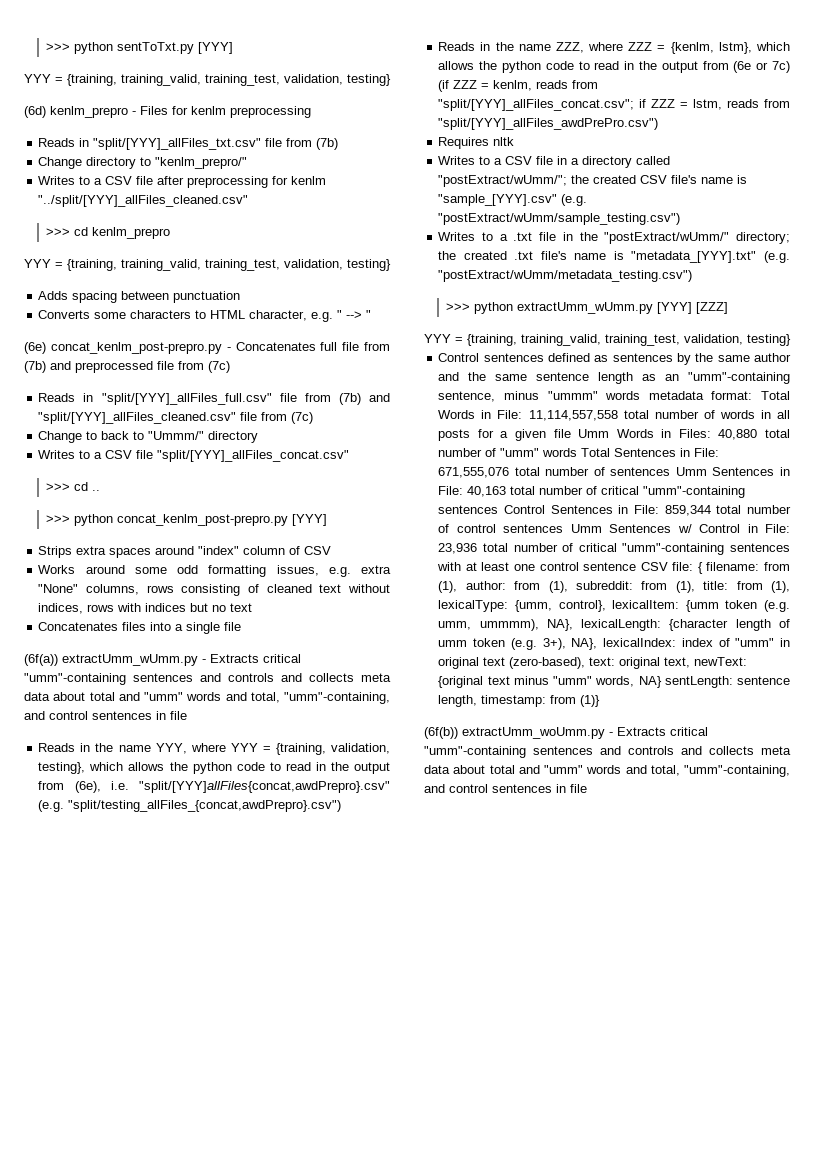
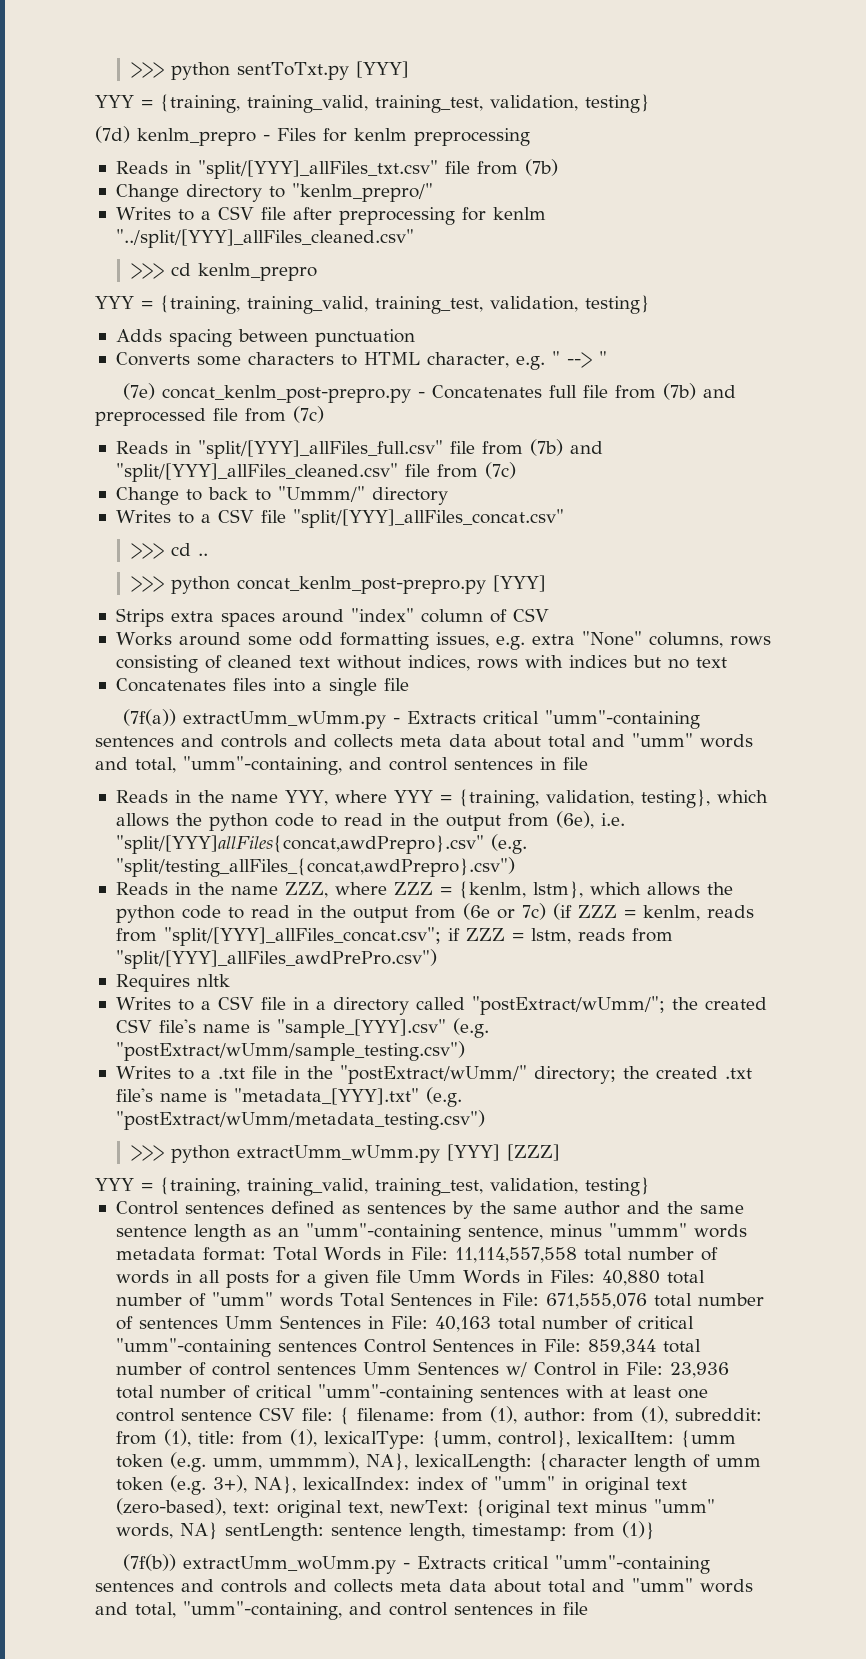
- (6d) kenlm_prepro - Files for kenlm preprocessing
+ (7d) kenlm_prepro - Files for kenlm preprocessing
- (6e) concat_kenlm_post-prepro.py - Concatenates full file from (7b) and preprocessed file from (7c)
+ (7e) concat_kenlm_post-prepro.py - Concatenates full file from (7b) and preprocessed file from (7c)
- (6f(a)) extractUmm_wUmm.py - Extracts critical "umm"-containing sentences and controls and collects meta data about total and "umm" words and total, "umm"-containing, and control sentences in file
+ (7f(a)) extractUmm_wUmm.py - Extracts critical "umm"-containing sentences and controls and collects meta data about total and "umm" words and total, "umm"-containing, and control sentences in file
- (6f(b)) extractUmm_woUmm.py - Extracts critical "umm"-containing sentences and controls and collects meta data about total and "umm" words and total, "umm"-containing, and control sentences in file
+ (7f(b)) extractUmm_woUmm.py - Extracts critical "umm"-containing sentences and controls and collects meta data about total and "umm" words and total, "umm"-containing, and control sentences in file

